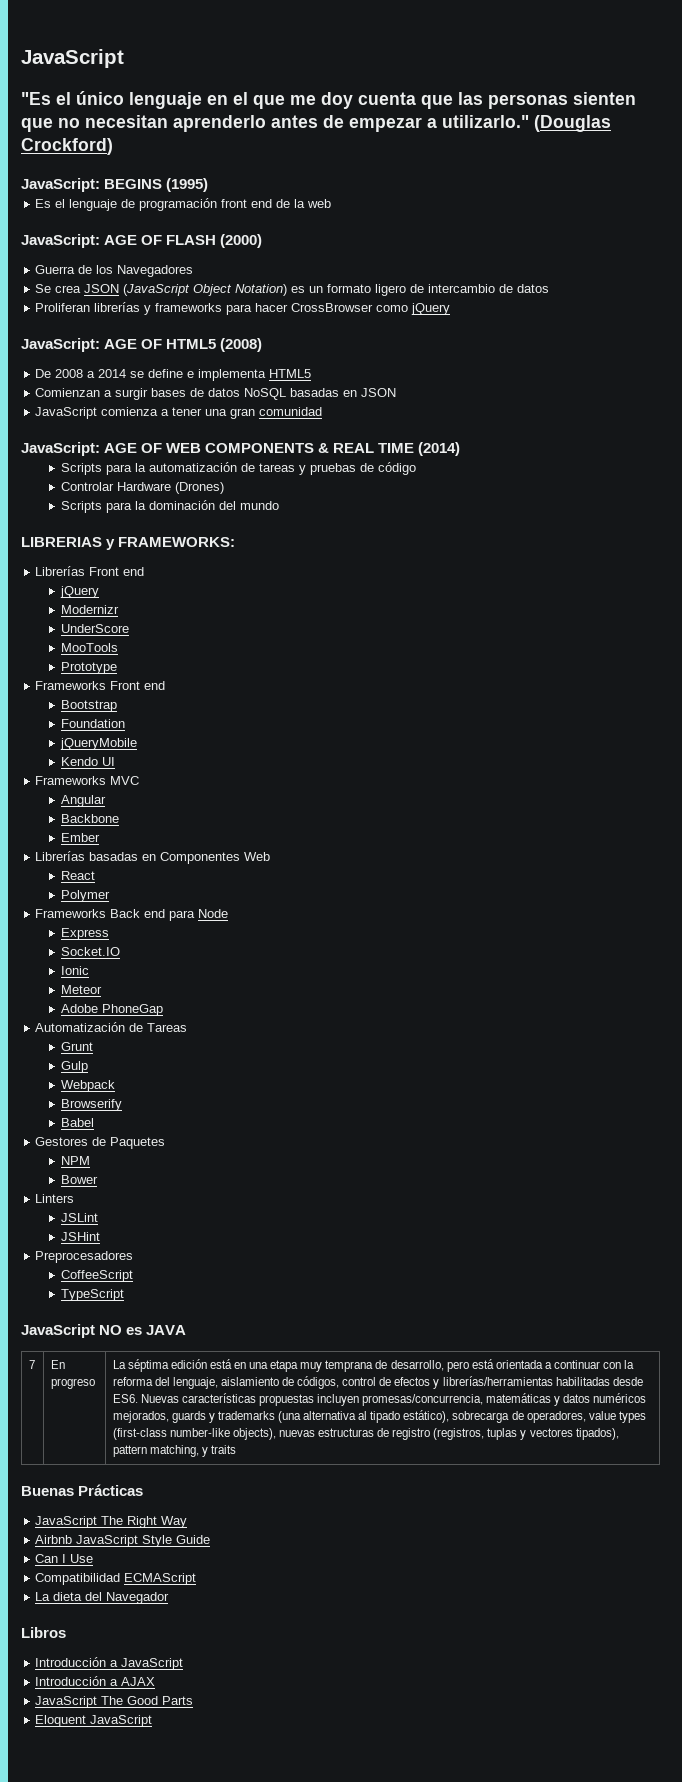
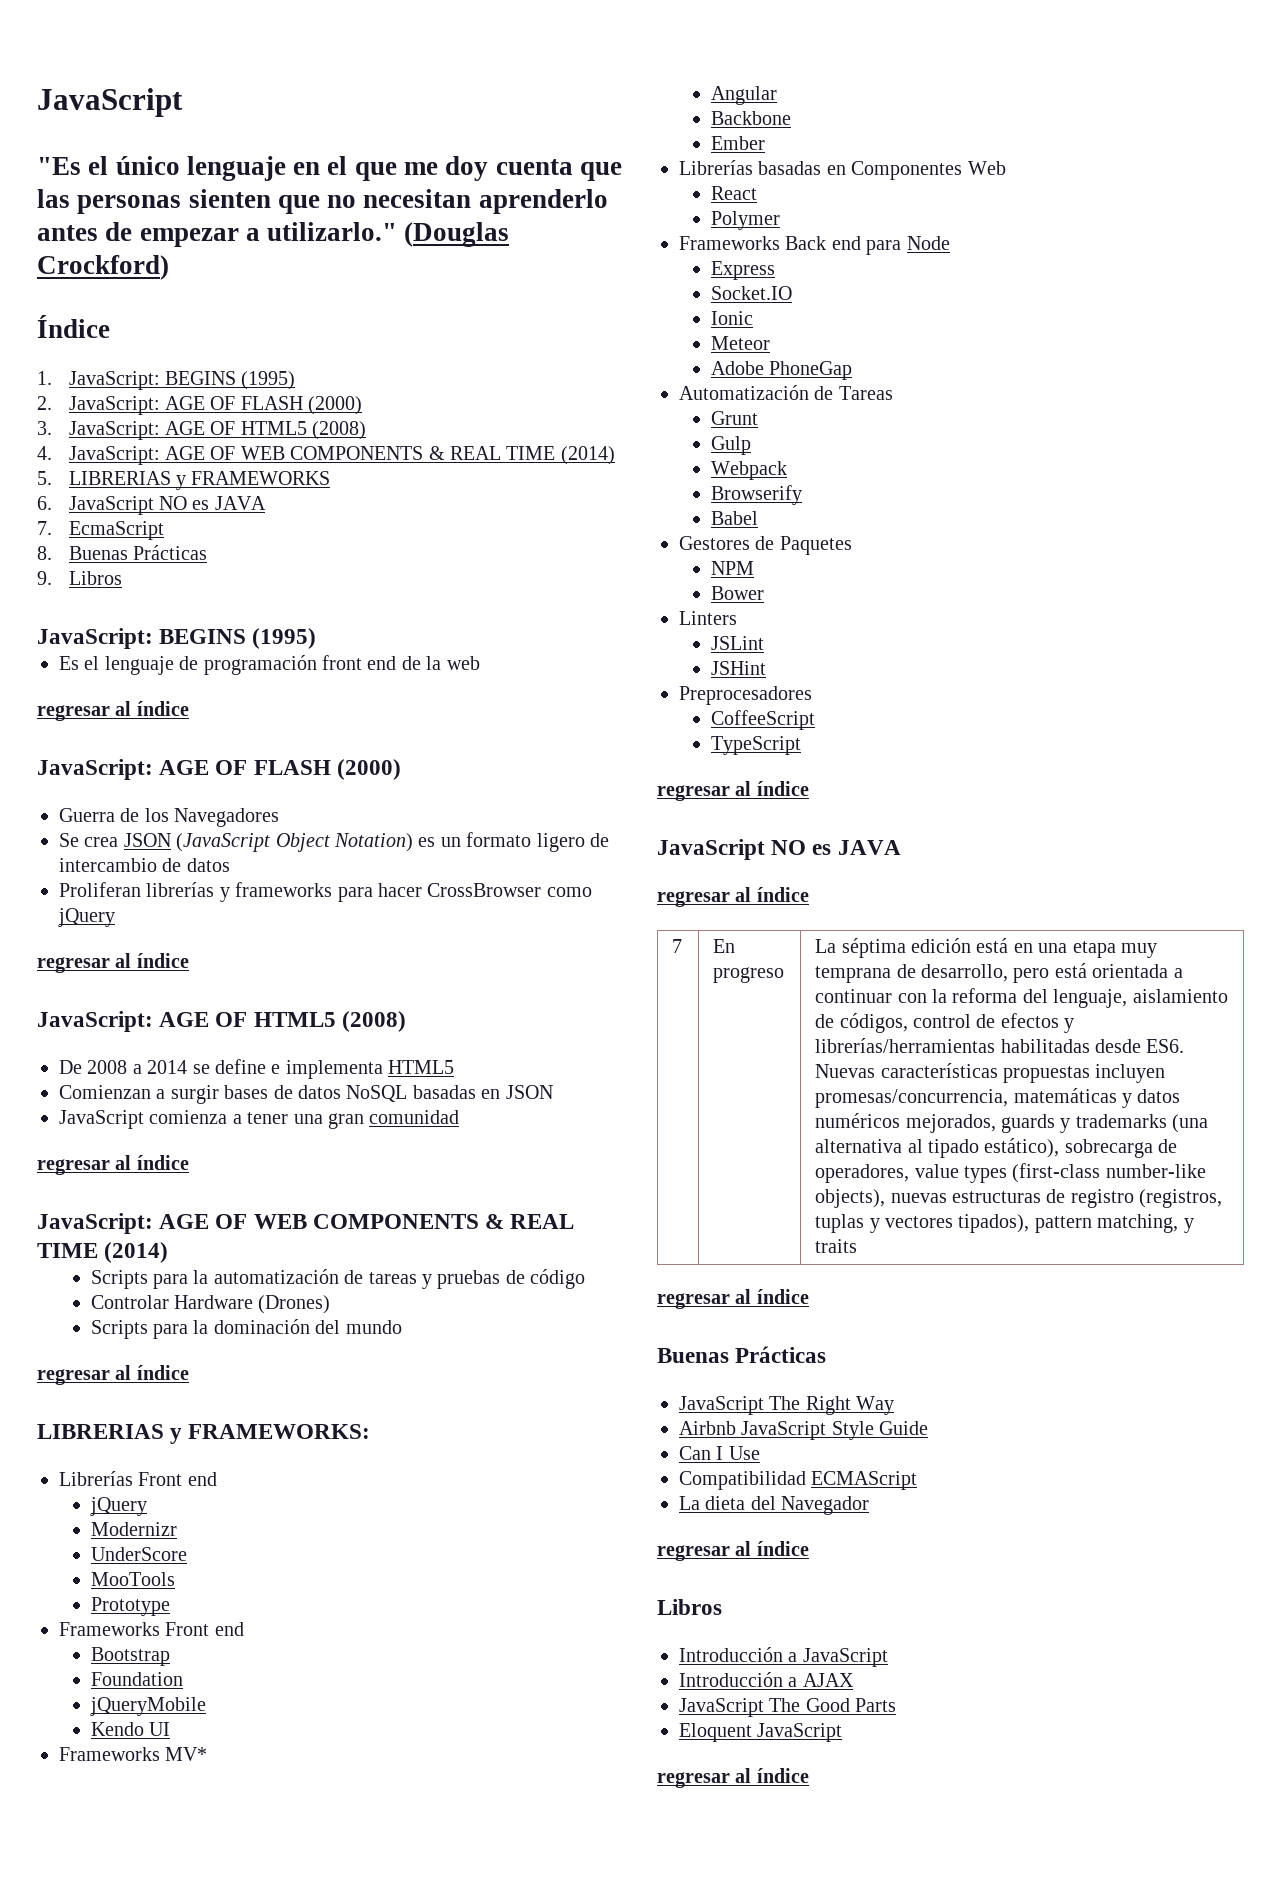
+ Índice
+ 1. JavaScript: BEGINS (1995)
+ 2. JavaScript: AGE OF FLASH (2000)
+ 3. JavaScript: AGE OF HTML5 (2008)
+ 4. JavaScript: AGE OF WEB COMPONENTS & REAL TIME (2014)
+ 5. LIBRERIAS y FRAMEWORKS
+ 6. JavaScript NO es JAVA
+ 7. EcmaScript
+ 8. Buenas Prácticas
+ 9. Libros
  Es el lenguaje de programación front end de la web
+ regresar al índice
  Proliferan librerías y frameworks para hacer CrossBrowser como jQuery
+ regresar al índice
  JavaScript comienza a tener una gran comunidad
+ regresar al índice
  Scripts para la dominación del mundo
+ regresar al índice
- Frameworks MVC
+ Frameworks MV*
  TypeScript
+ regresar al índice
  JavaScript NO es JAVA
+ regresar al índice
  La séptima edición está en una etapa muy temprana de desarrollo, pero está orientada a continuar con la reforma del lenguaje, aislamiento de códigos, control de efectos y librerías/herramientas habilitadas desde ES6. Nuevas características propuestas incluyen promesas/concurrencia, matemáticas y datos numéricos mejorados, guards y trademarks (una alternativa al tipado estático), sobrecarga de operadores, value types (first-class number-like objects), nuevas estructuras de registro (registros, tuplas y vectores tipados), pattern matching, y traits
+ regresar al índice
  La dieta del Navegador
+ regresar al índice
  Eloquent JavaScript
+ regresar al índice

